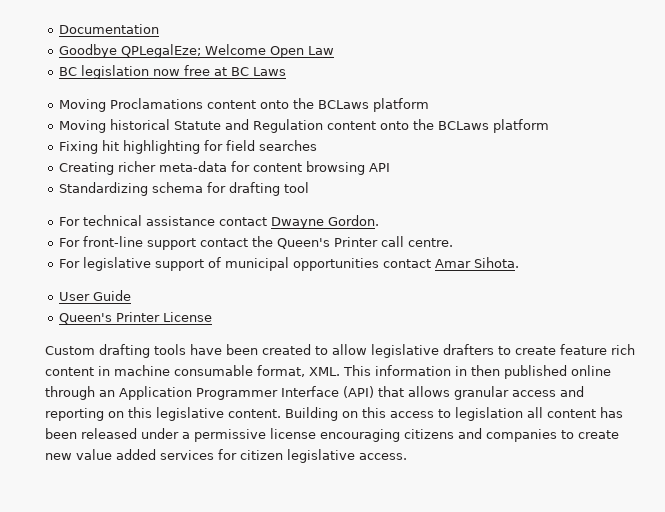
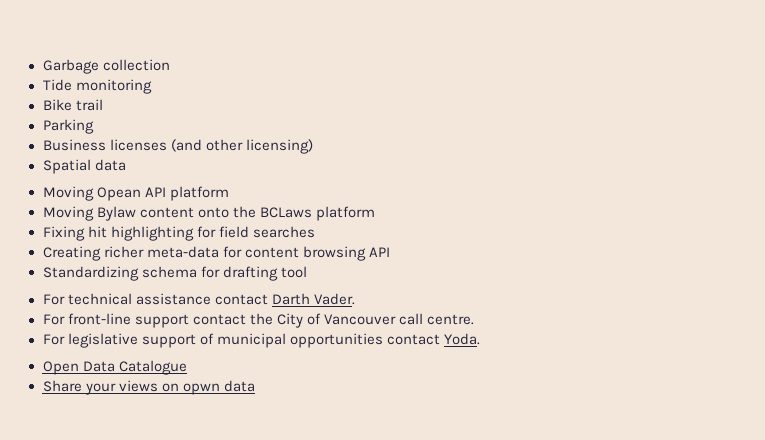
- Documentation
- Goodbye QPLegalEze; Welcome Open Law
- BC legislation now free at BC Laws
- Moving Proclamations content onto the BCLaws platform
- Moving historical Statute and Regulation content onto the BCLaws platform
+ Garbage collection
+ Tide monitoring
+ Bike trail
+ Parking
+ Business licenses (and other licensing)
+ Spatial data
+ Moving Opean API platform
+ Moving Bylaw content onto the BCLaws platform
- For technical assistance contact Dwayne Gordon.
+ For technical assistance contact Darth Vader.
- For front-line support contact the Queen's Printer call centre.
+ For front-line support contact the City of Vancouver call centre.
- For legislative support of municipal opportunities contact Amar Sihota.
- User Guide
- Queen's Printer License
- Custom drafting tools have been created to allow legislative drafters to create feature rich content in machine consumable format, XML. This information in then published online through an Application Programmer Interface (API) that allows granular access and reporting on this legislative content. Building on this access to legislation all content has been released under a permissive license encouraging citizens and companies to create new value added services for citizen legislative access.
+ For legislative support of municipal opportunities contact Yoda.
+ Open Data Catalogue
+ Share your views on opwn data

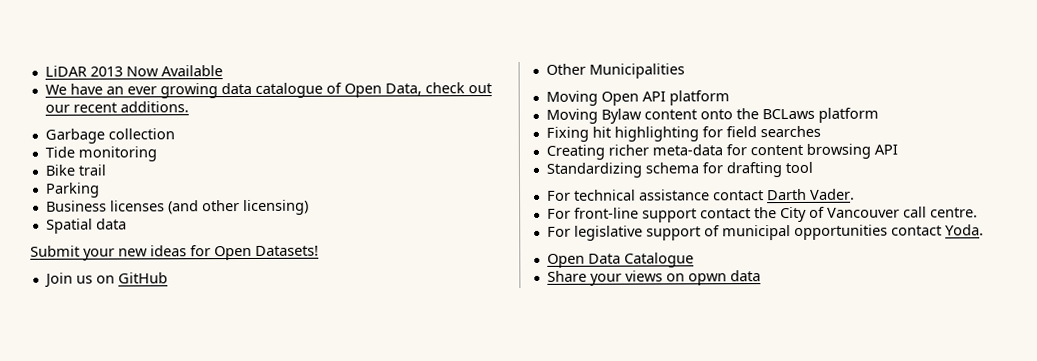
+ LiDAR 2013 Now Available
+ We have an ever growing data catalogue of Open Data, check out our recent additions.
- Moving Opean API platform
+ Submit your new ideas for Open Datasets!
+ Join us on GitHub
+ Other Municipalities
+ Moving Open API platform

